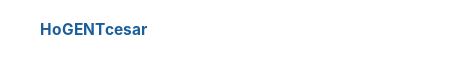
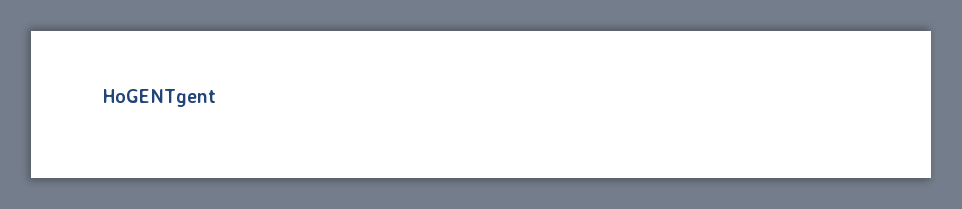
- HoGENTcesar
+ HoGENTgent

